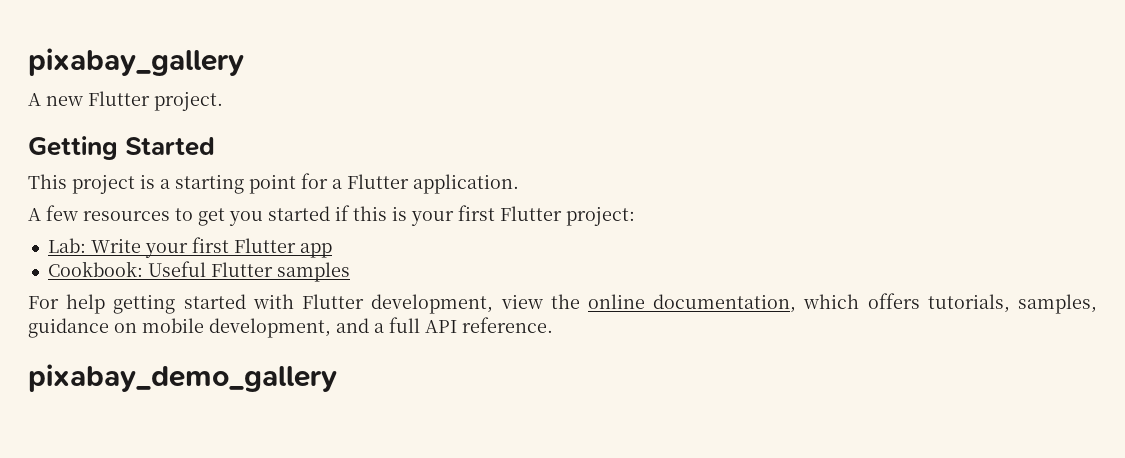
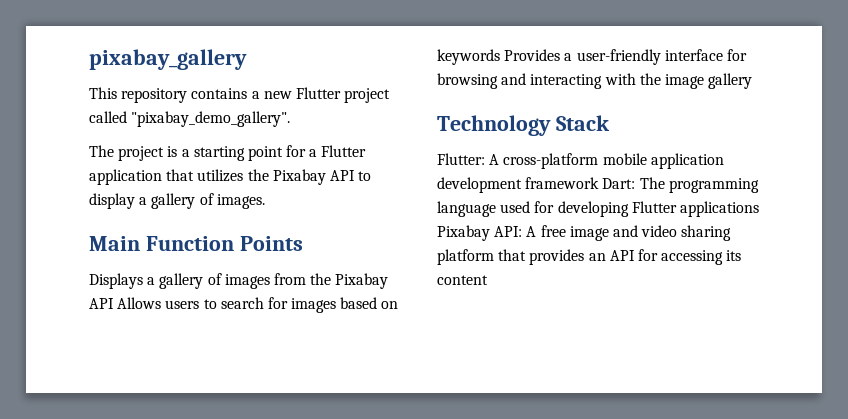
- A new Flutter project.
- Getting Started
- This project is a starting point for a Flutter application.
- A few resources to get you started if this is your first Flutter project:
- Lab: Write your first Flutter app
- Cookbook: Useful Flutter samples
- For help getting started with Flutter development, view the online documentation, which offers tutorials, samples, guidance on mobile development, and a full API reference.
- pixabay_demo_gallery
+ This repository contains a new Flutter project called "pixabay_demo_gallery".
+ The project is a starting point for a Flutter application that utilizes the Pixabay API to display a gallery of images.
+ Main Function Points
+ Displays a gallery of images from the Pixabay API Allows users to search for images based on keywords Provides a user-friendly interface for browsing and interacting with the image gallery
+ Technology Stack
+ Flutter: A cross-platform mobile application development framework Dart: The programming language used for developing Flutter applications Pixabay API: A free image and video sharing platform that provides an API for accessing its content

